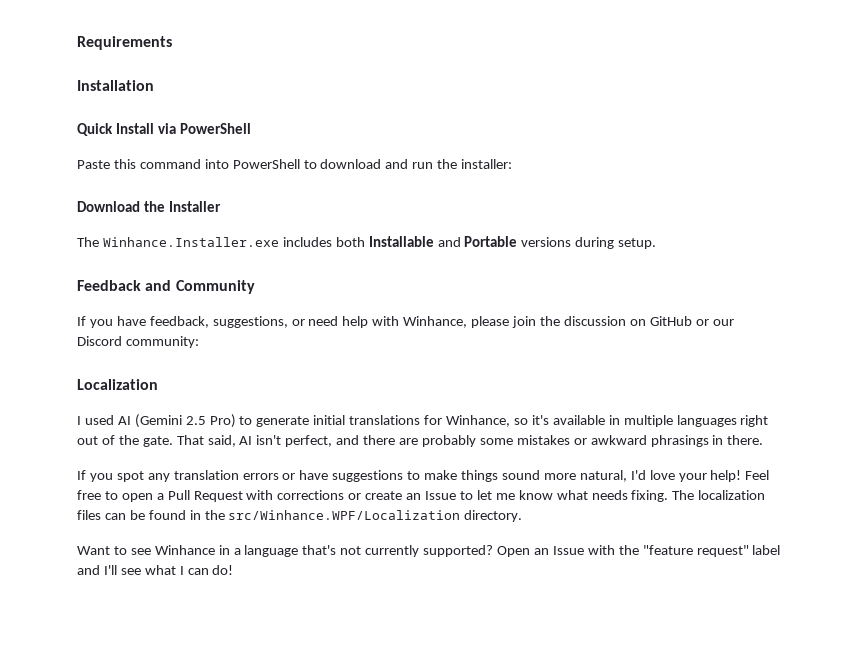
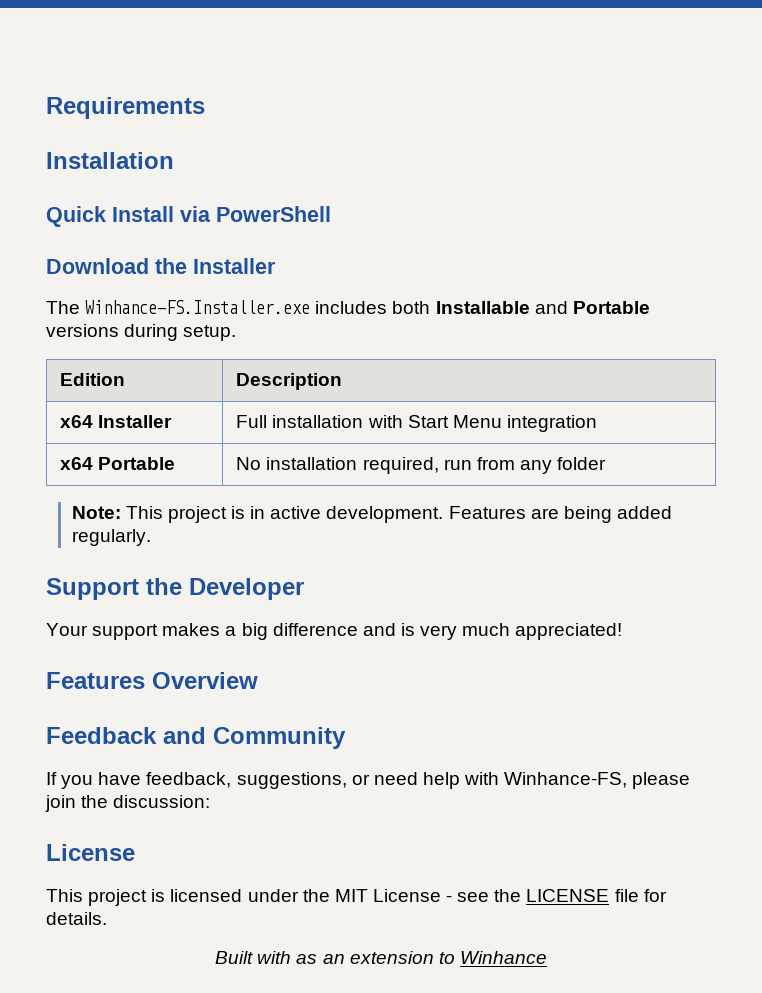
- Paste this command into PowerShell to download and run the installer:
- The Winhance.Installer.exe includes both Installable and Portable versions during setup.
+ The Winhance-FS.Installer.exe includes both Installable and Portable versions during setup.
+ Edition | Description
+ x64 Installer | Full installation with Start Menu integration
+ x64 Portable | No installation required, run from any folder
+ Note: This project is in active development. Features are being added regularly.
+ Support the Developer
+ Your support makes a big difference and is very much appreciated!
+ Features Overview
- If you have feedback, suggestions, or need help with Winhance, please join the discussion on GitHub or our Discord community:
- Localization
- I used AI (Gemini 2.5 Pro) to generate initial translations for Winhance, so it's available in multiple languages right out of the gate. That said, AI isn't perfect, and there are probably some mistakes or awkward phrasings in there.
- If you spot any translation errors or have suggestions to make things sound more natural, I'd love your help! Feel free to open a Pull Request with corrections or create an Issue to let me know what needs fixing. The localization files can be found in the src/Winhance.WPF/Localization directory.
- Want to see Winhance in a language that's not currently supported? Open an Issue with the "feature request" label and I'll see what I can do!
+ If you have feedback, suggestions, or need help with Winhance-FS, please join the discussion:
+ License
+ This project is licensed under the MIT License - see the LICENSE file for details.
+ Built with as an extension to Winhance

